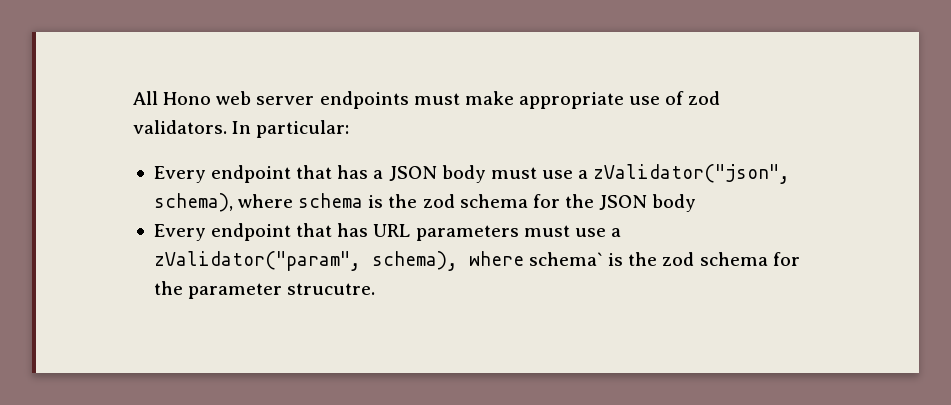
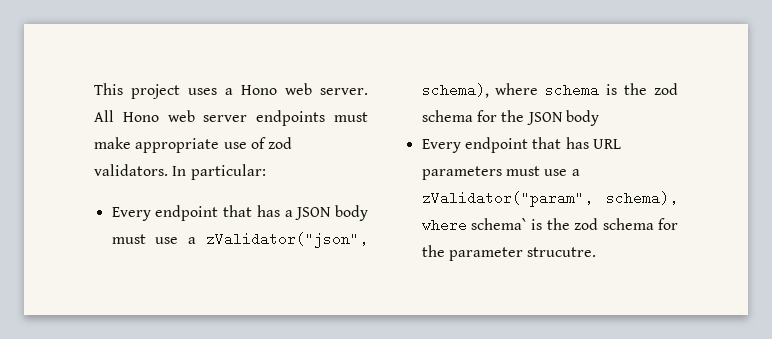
+ This project uses a Hono web server.

